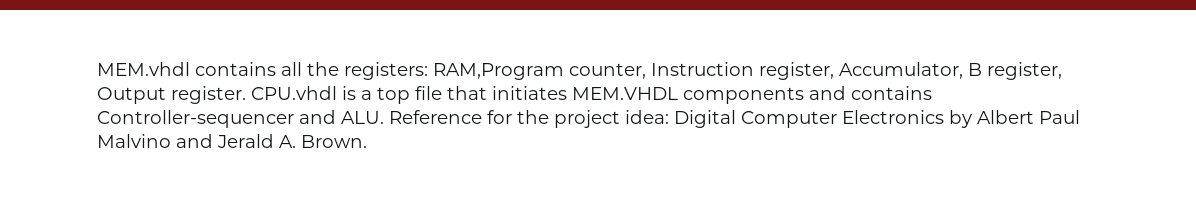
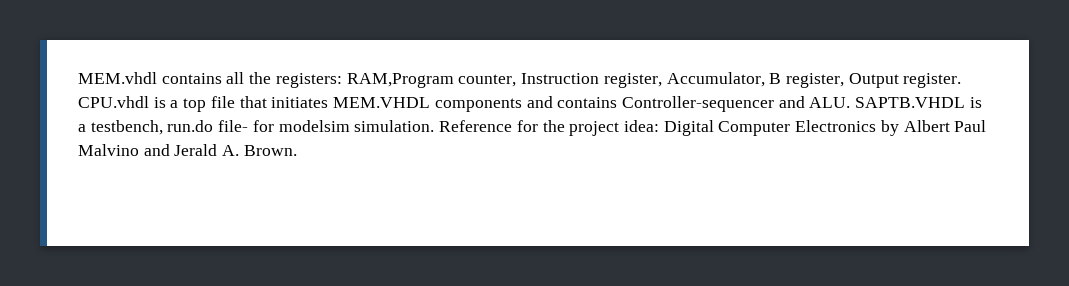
- CPU.vhdl is a top file that initiates MEM.VHDL components and contains Controller-sequencer and ALU. Reference for the project idea: Digital Computer Electronics by Albert Paul Malvino and Jerald A. Brown.
+ CPU.vhdl is a top file that initiates MEM.VHDL components and contains Controller-sequencer and ALU. SAPTB.VHDL is a testbench, run.do file- for modelsim simulation. Reference for the project idea: Digital Computer Electronics by Albert Paul Malvino and Jerald A. Brown.

